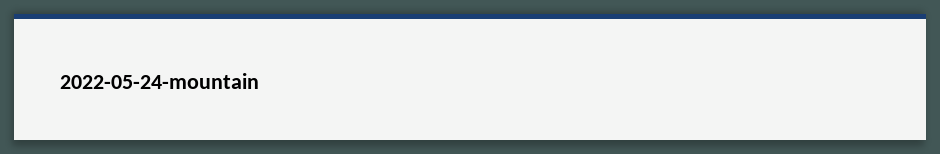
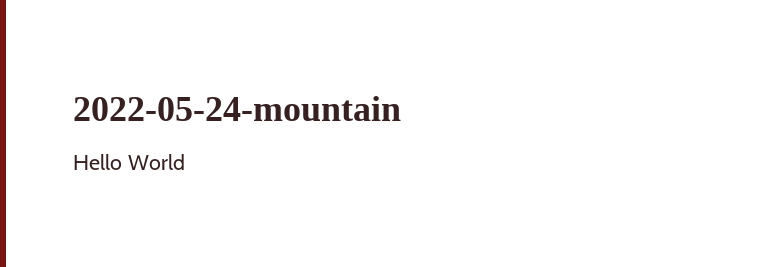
+ Hello World

